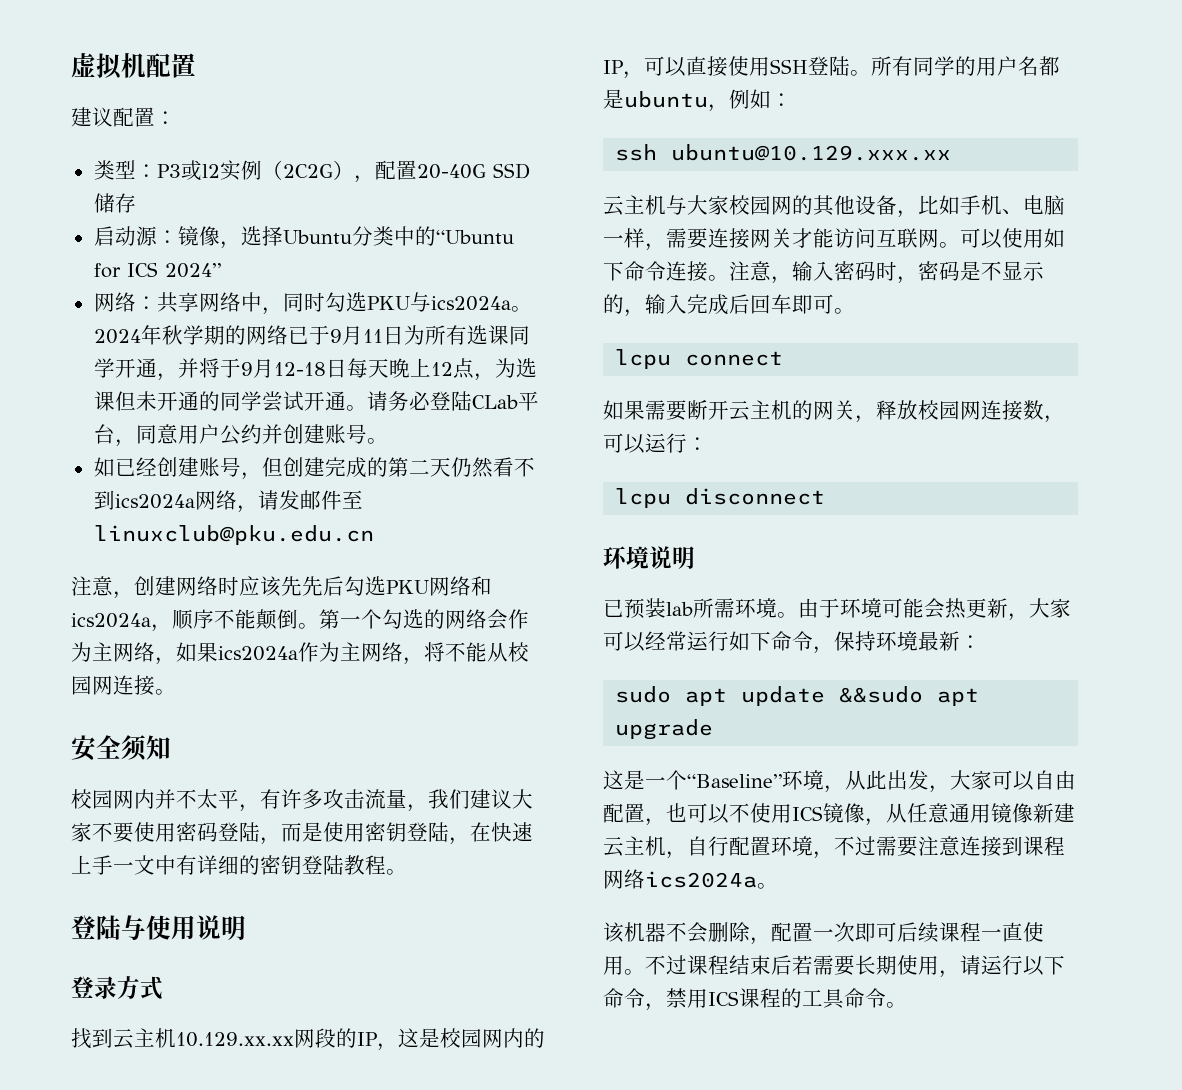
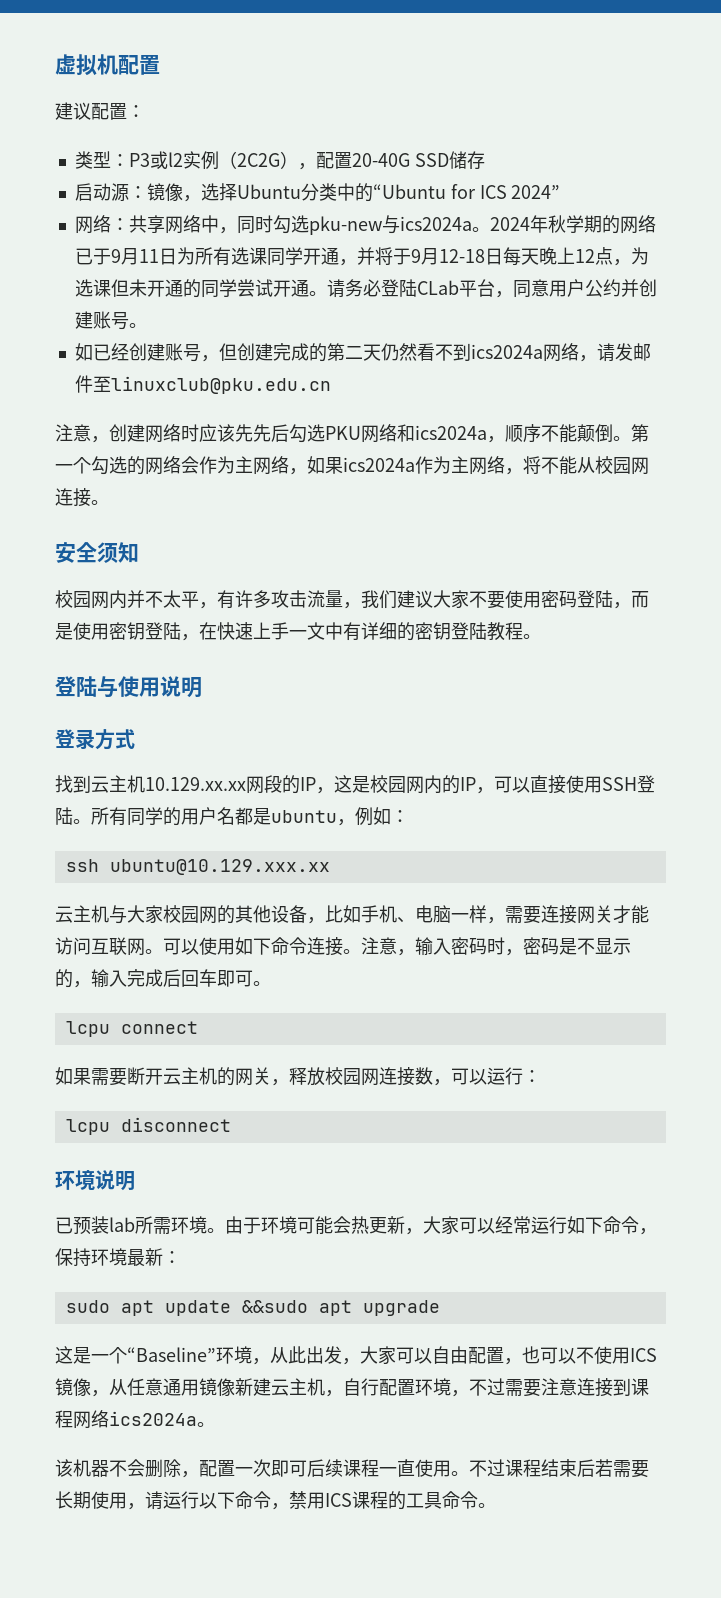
- 网络：共享网络中，同时勾选PKU与ics2024a。
+ 网络：共享网络中，同时勾选pku-new与ics2024a。

